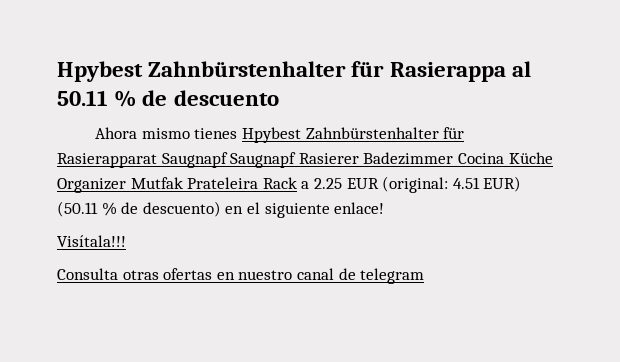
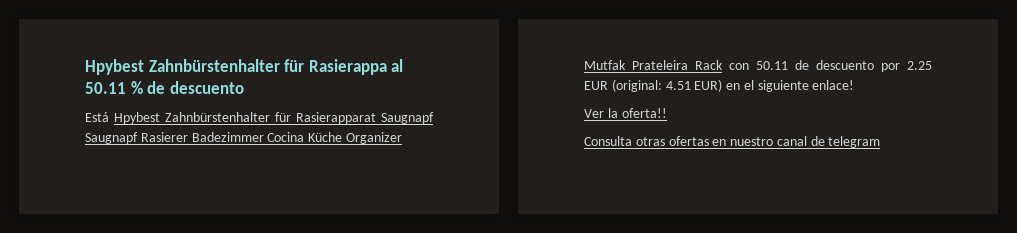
- Ahora mismo tienes Hpybest Zahnbürstenhalter für Rasierapparat Saugnapf Saugnapf Rasierer Badezimmer Cocina Küche Organizer Mutfak Prateleira Rack a 2.25 EUR (original: 4.51 EUR) (50.11 % de descuento) en el siguiente enlace!
+ Está Hpybest Zahnbürstenhalter für Rasierapparat Saugnapf Saugnapf Rasierer Badezimmer Cocina Küche Organizer Mutfak Prateleira Rack con 50.11 de descuento por 2.25 EUR (original: 4.51 EUR) en el siguiente enlace!
- Visítala!!!
+ Ver la oferta!!

